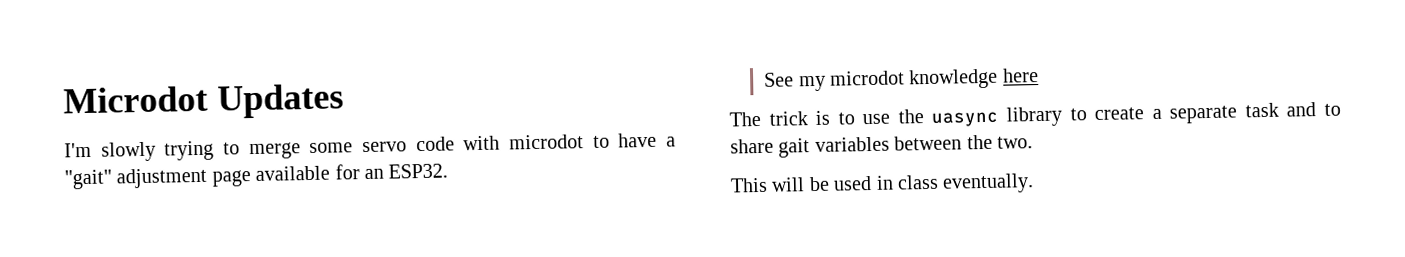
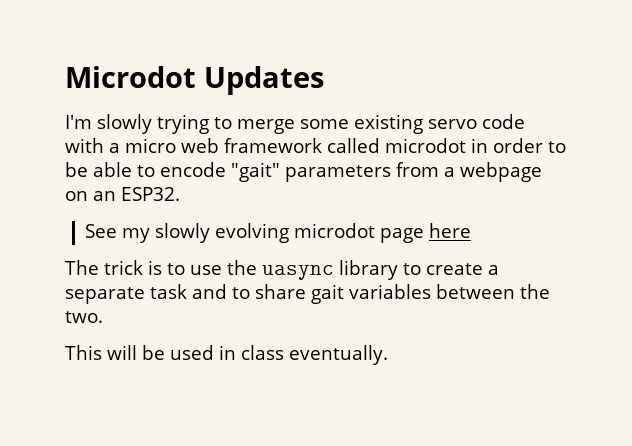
- I'm slowly trying to merge some servo code with microdot to have a "gait" adjustment page available for an ESP32.
+ I'm slowly trying to merge some existing servo code with a micro web framework called microdot in order to be able to encode "gait" parameters from a webpage on an ESP32.
- See my microdot knowledge here
+ See my slowly evolving microdot page here

